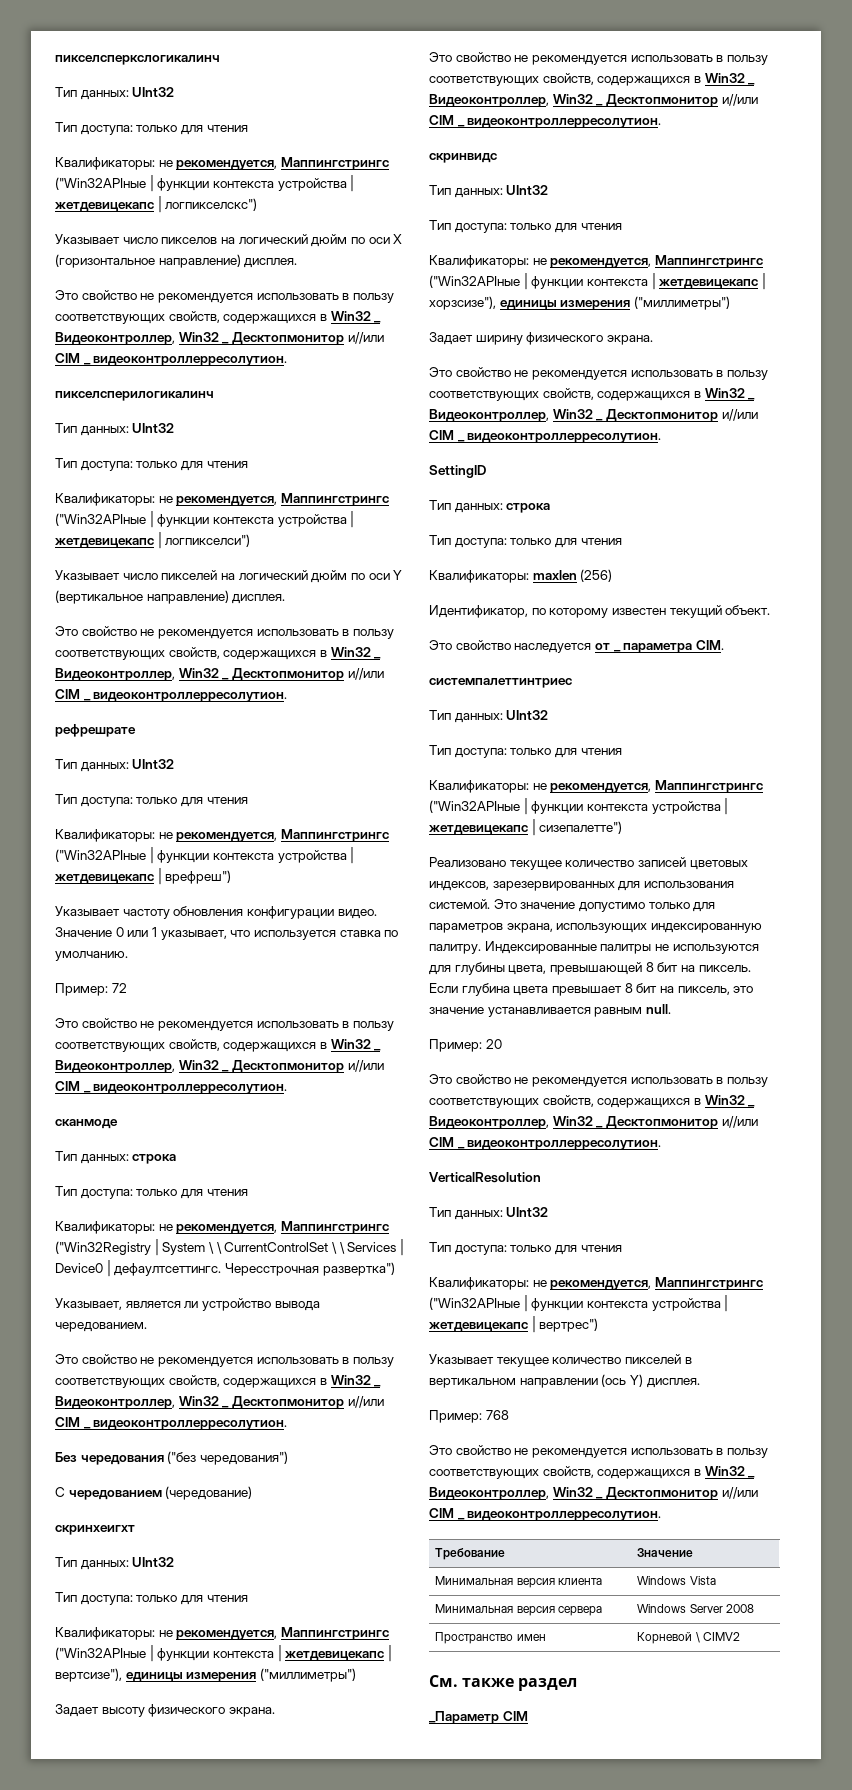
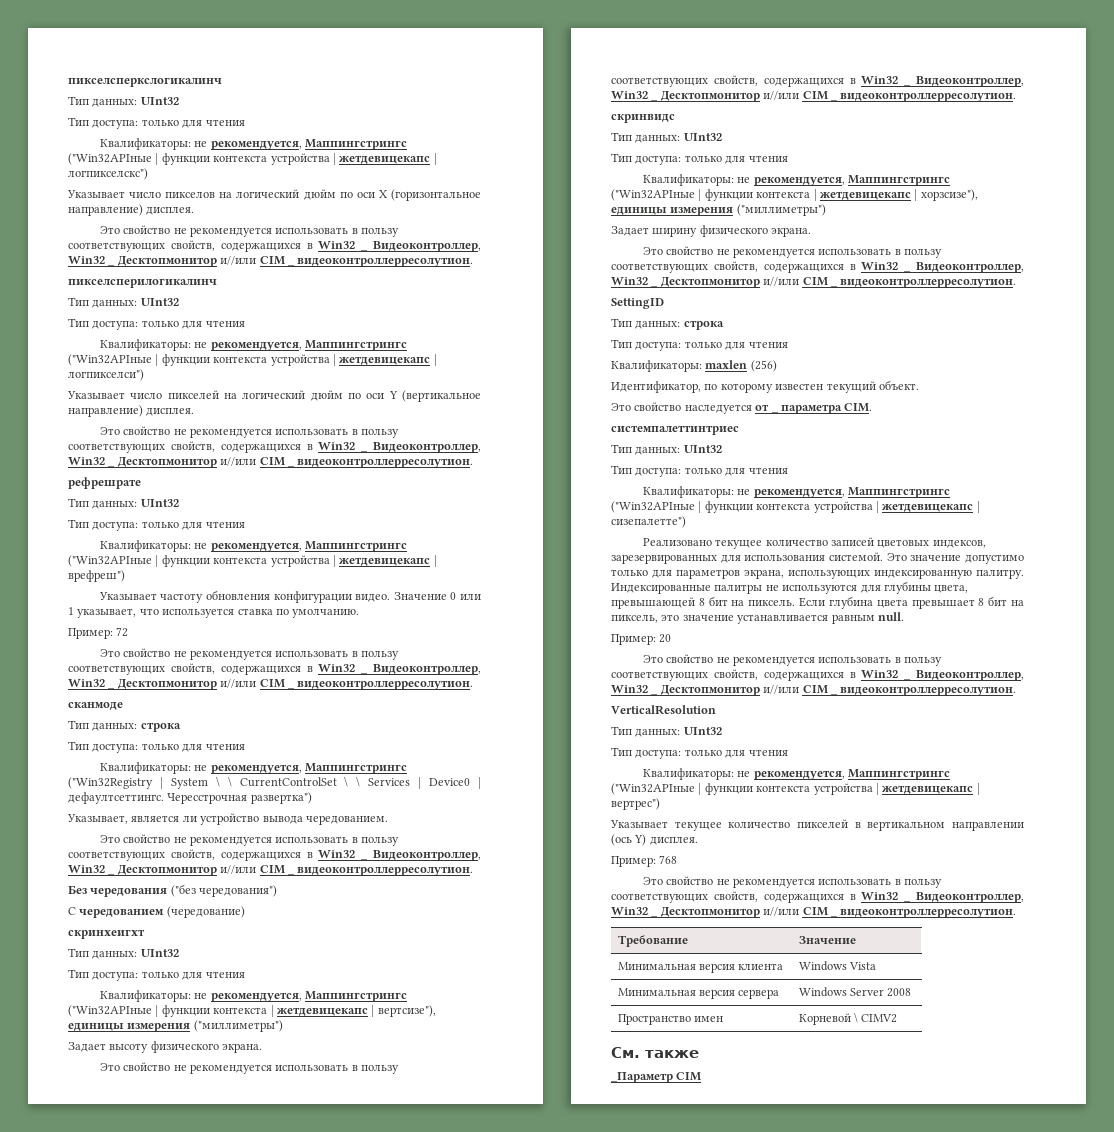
- См. также раздел
+ См. также

